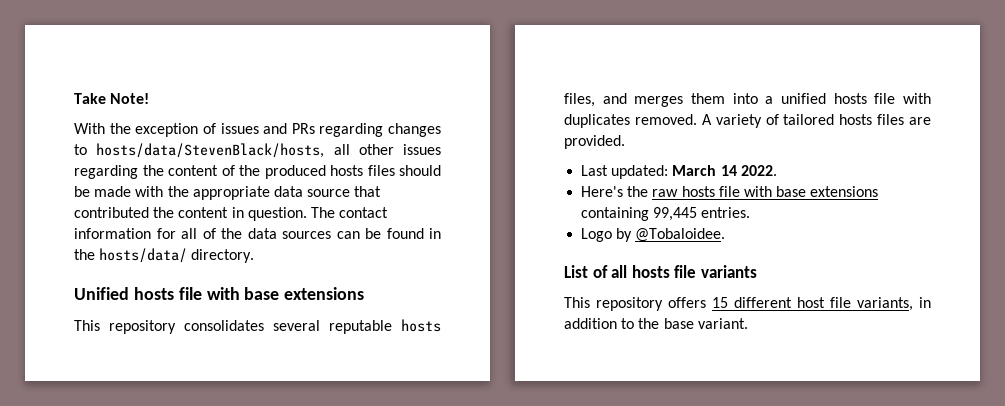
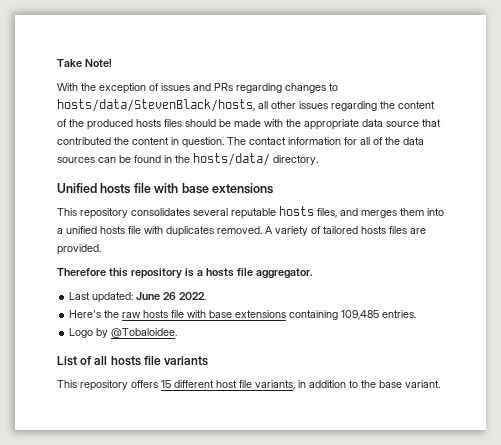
+ Therefore this repository is a hosts file aggregator.
- Last updated: March 14 2022.
+ Last updated: June 26 2022.
- Here's the raw hosts file with base extensions containing 99,445 entries.
+ Here's the raw hosts file with base extensions containing 109,485 entries.

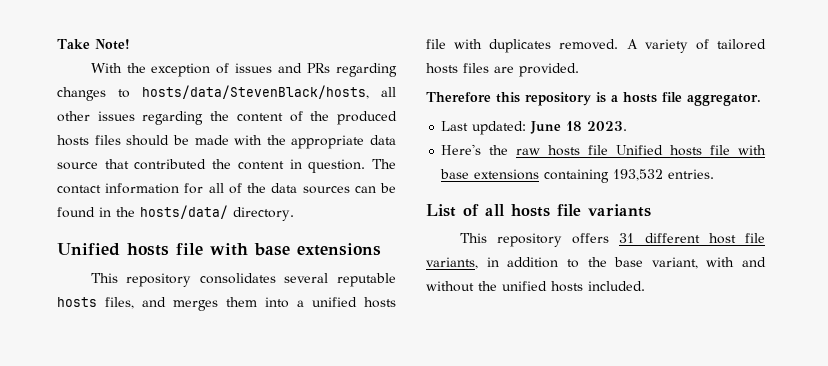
- Last updated: June 26 2022.
+ Last updated: June 18 2023.
- Here's the raw hosts file with base extensions containing 109,485 entries.
+ Here's the raw hosts file Unified hosts file with base extensions containing 193,532 entries.
- Logo by @Tobaloidee.
- This repository offers 15 different host file variants, in addition to the base variant.
+ This repository offers 31 different host file variants, in addition to the base variant, with and without the unified hosts included.

